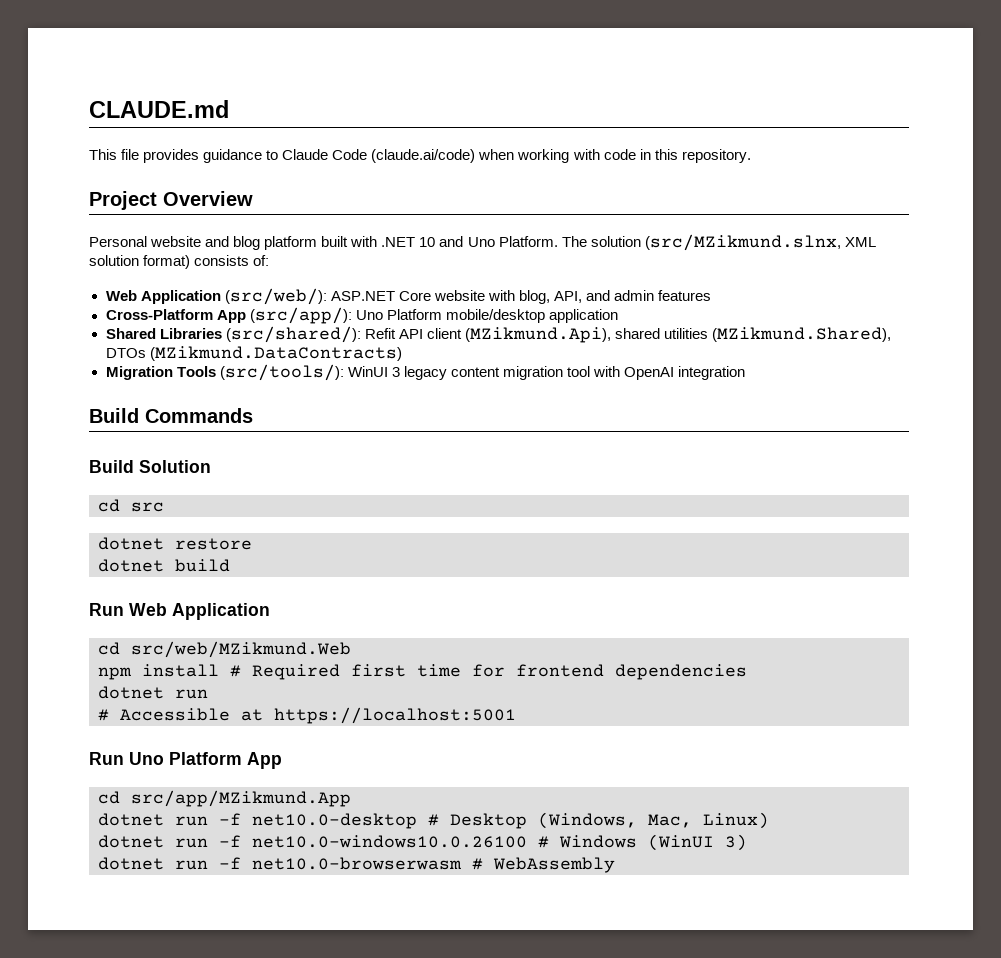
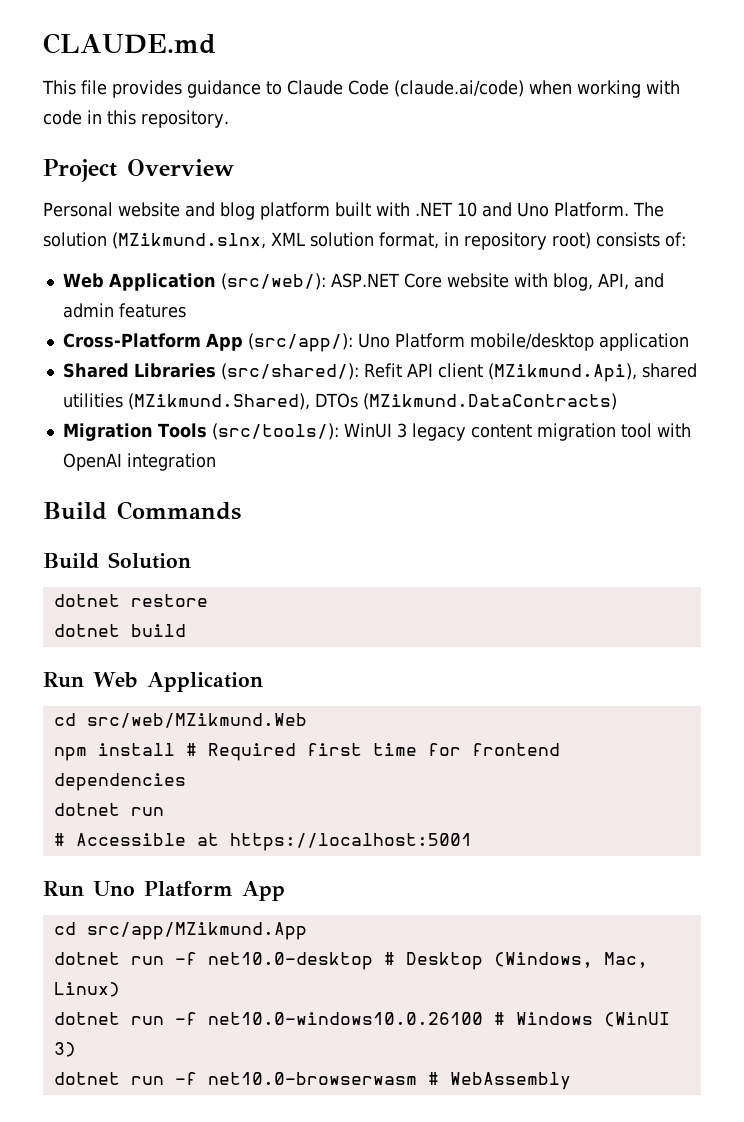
- The solution (src/MZikmund.slnx, XML solution format) consists of:
+ The solution (MZikmund.slnx, XML solution format, in repository root) consists of:
- cd src

